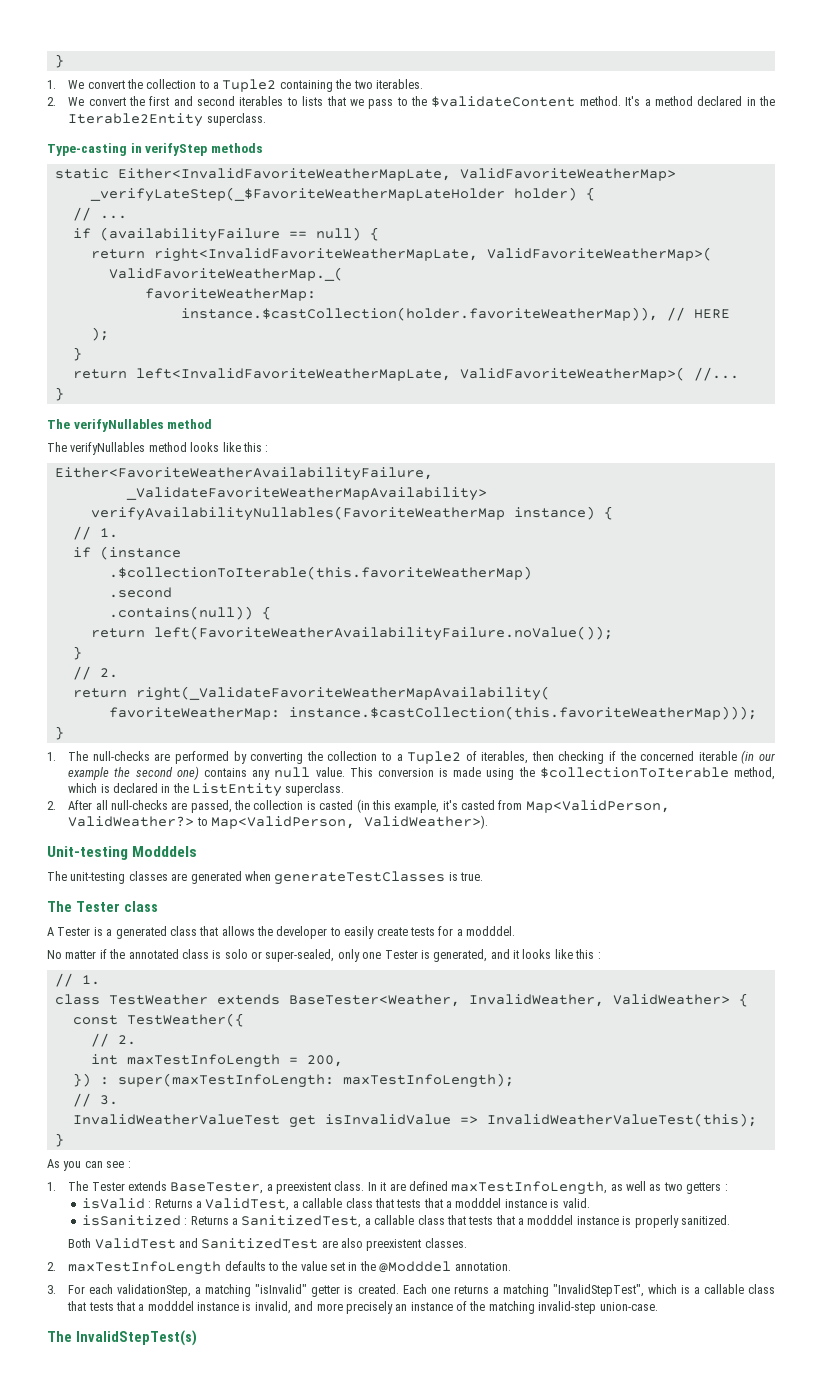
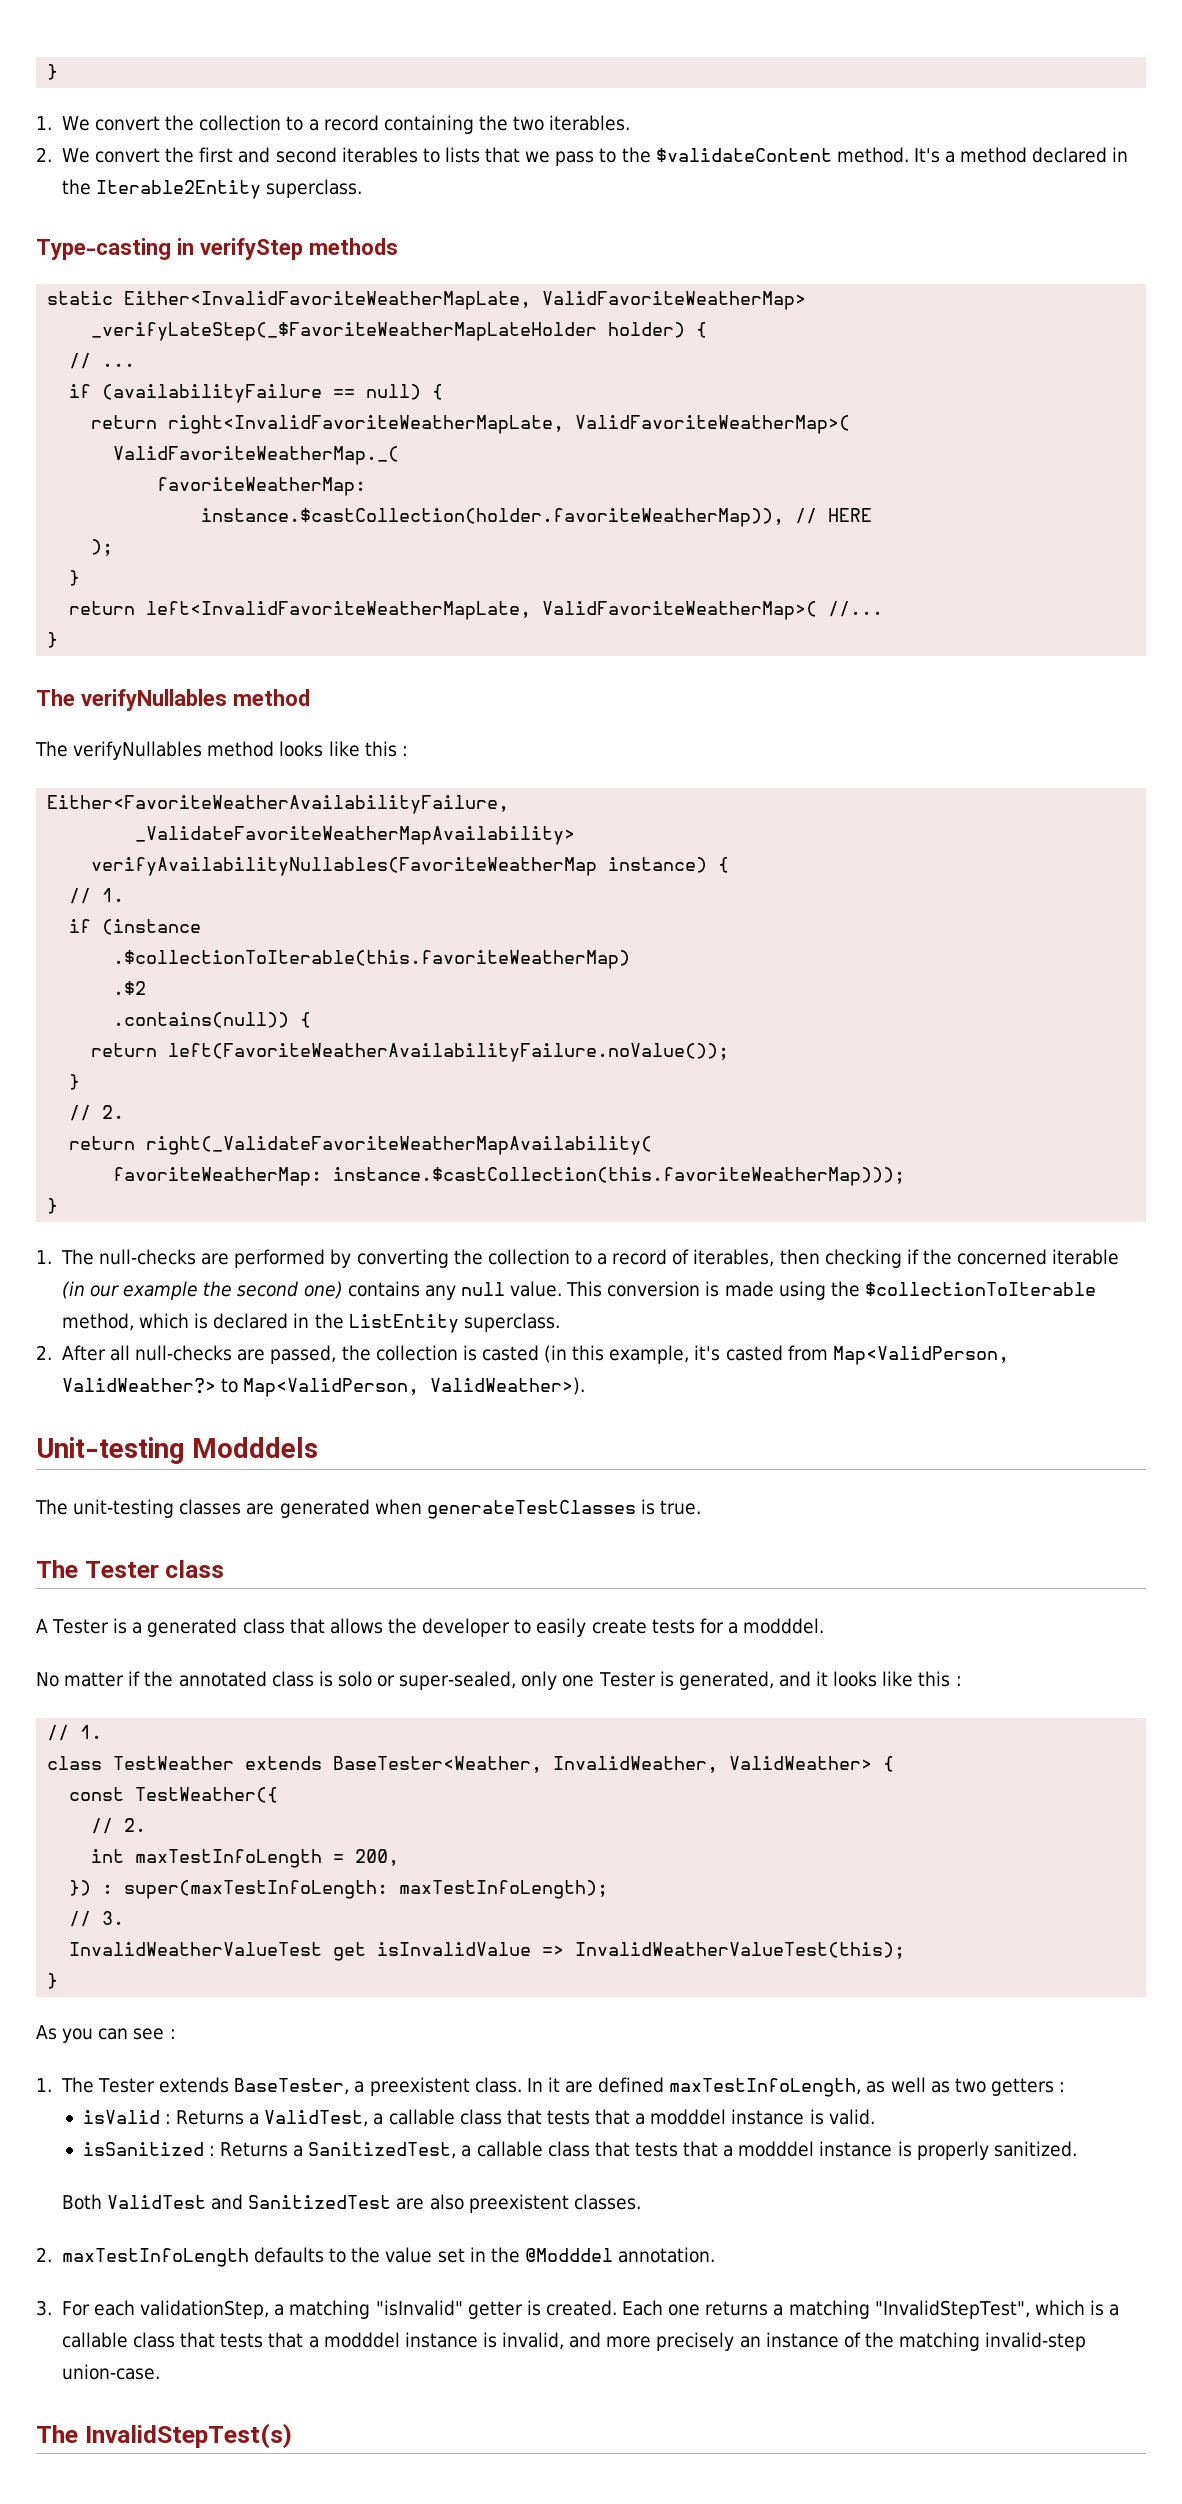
- 1. We convert the collection to a Tuple2 containing the two iterables.
+ 1. We convert the collection to a record containing the two iterables.
- .second
+ .$2
- 1. The null-checks are performed by converting the collection to a Tuple2 of iterables, then checking if the concerned iterable (in our example the second one) contains any null value.
+ 1. The null-checks are performed by converting the collection to a record of iterables, then checking if the concerned iterable (in our example the second one) contains any null value.

